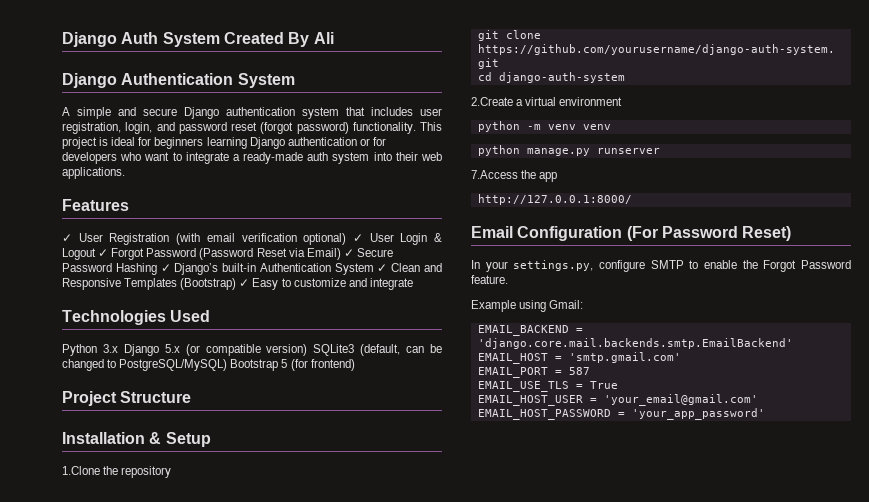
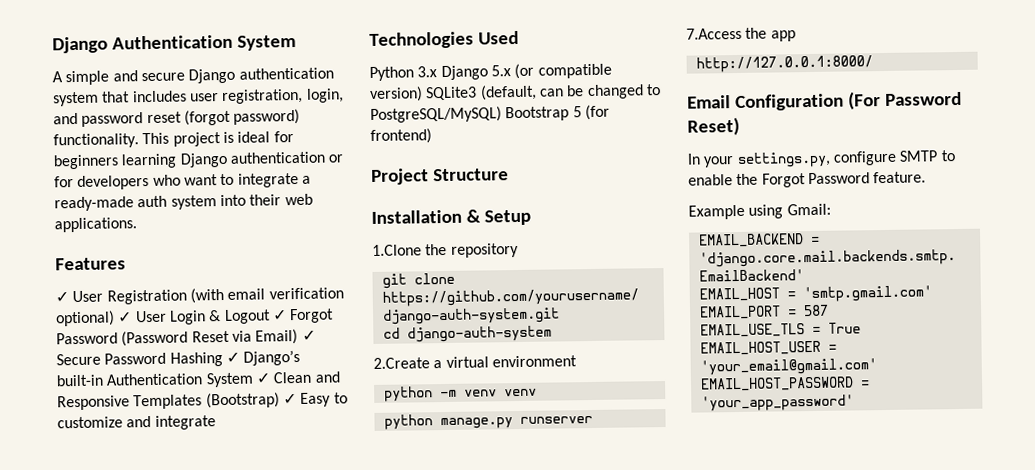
- Django Auth System Created By Ali

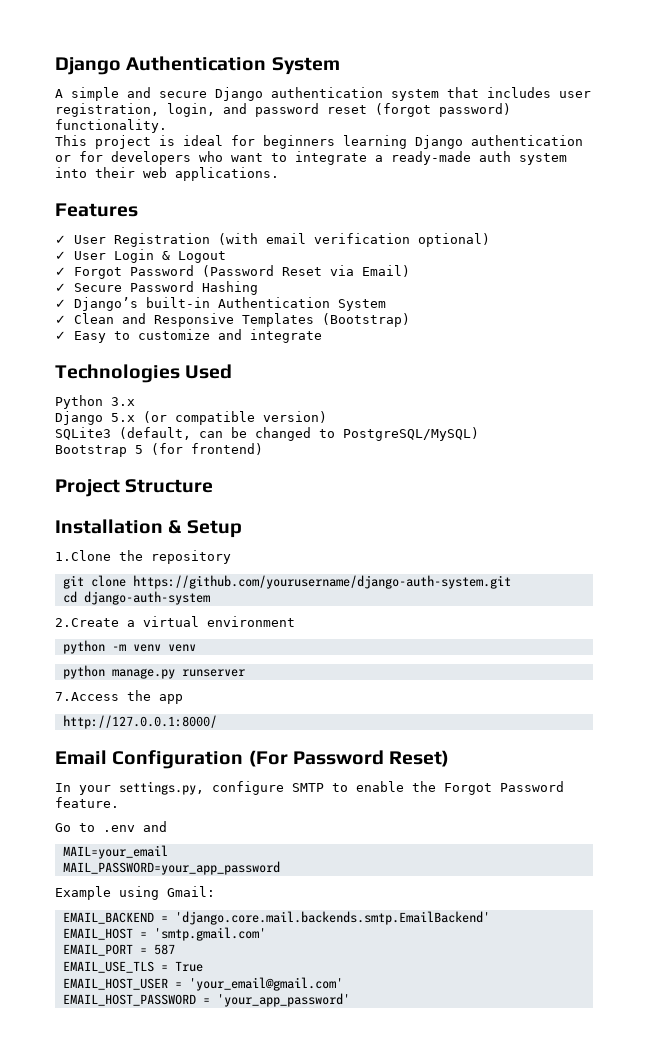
- A simple and secure Django authentication system that includes user registration, login, and password reset (forgot password) functionality. This project is ideal for beginners learning Django authentication or for developers who want to integrate a ready-made auth system into their web applications.
+ A simple and secure Django authentication system that includes user registration, login, and password reset (forgot password) functionality.
+ This project is ideal for beginners learning Django authentication or for developers who want to integrate a ready-made auth system into their web applications.
- ✓ User Registration (with email verification optional) ✓ User Login & Logout ✓ Forgot Password (Password Reset via Email) ✓ Secure Password Hashing ✓ Django’s built-in Authentication System ✓ Clean and Responsive Templates (Bootstrap) ✓ Easy to customize and integrate
+ ✓ User Registration (with email verification optional)
+ ✓ User Login & Logout
+ ✓ Forgot Password (Password Reset via Email)
+ ✓ Secure Password Hashing
+ ✓ Django’s built-in Authentication System
+ ✓ Clean and Responsive Templates (Bootstrap)
+ ✓ Easy to customize and integrate
- Python 3.x Django 5.x (or compatible version) SQLite3 (default, can be changed to PostgreSQL/MySQL) Bootstrap 5 (for frontend)
+ Python 3.x
+ Django 5.x (or compatible version)
+ SQLite3 (default, can be changed to PostgreSQL/MySQL)
+ Bootstrap 5 (for frontend)
+ Go to .env and
+ MAIL=your_email
+ MAIL_PASSWORD=your_app_password

